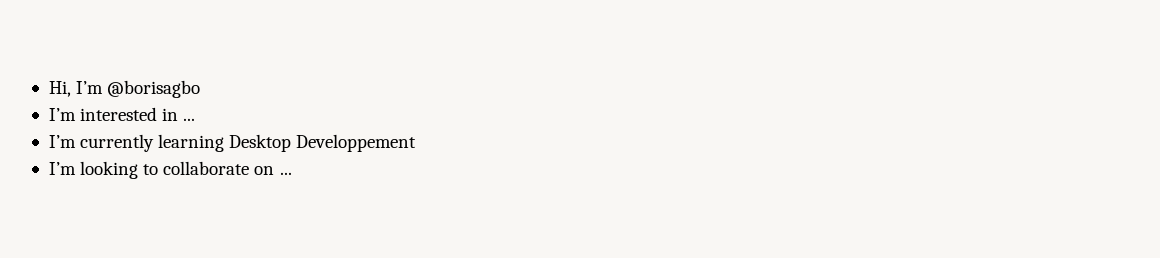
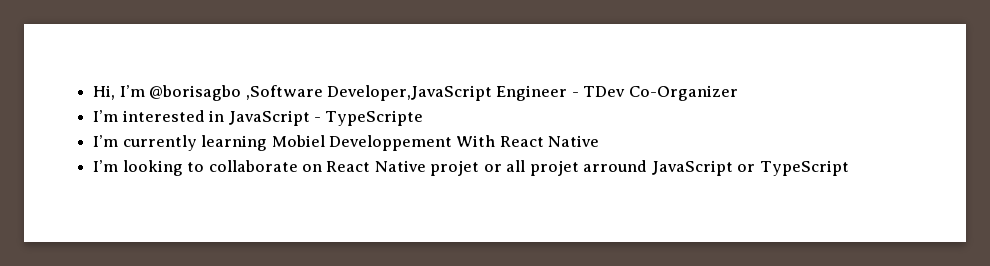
- Hi, I’m @borisagbo
+ Hi, I’m @borisagbo ,Software Developer,JavaScript Engineer - TDev Co-Organizer
- I’m interested in ...
+ I’m interested in JavaScript - TypeScripte
- I’m currently learning Desktop Developpement
+ I’m currently learning Mobiel Developpement With React Native
- I’m looking to collaborate on ...
+ I’m looking to collaborate on React Native projet or all projet arround JavaScript or TypeScript

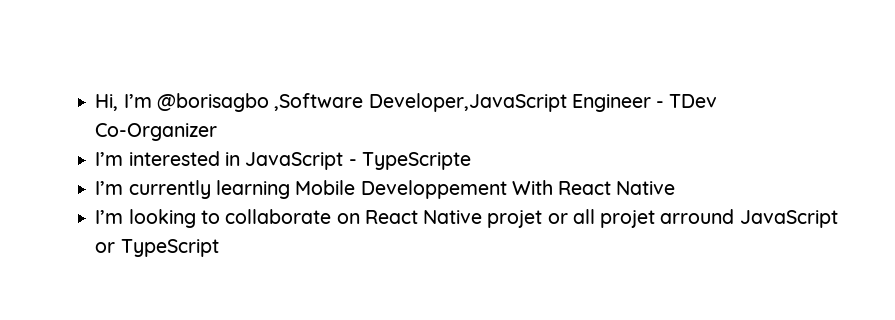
- I’m currently learning Mobiel Developpement With React Native
+ I’m currently learning Mobile Developpement With React Native

